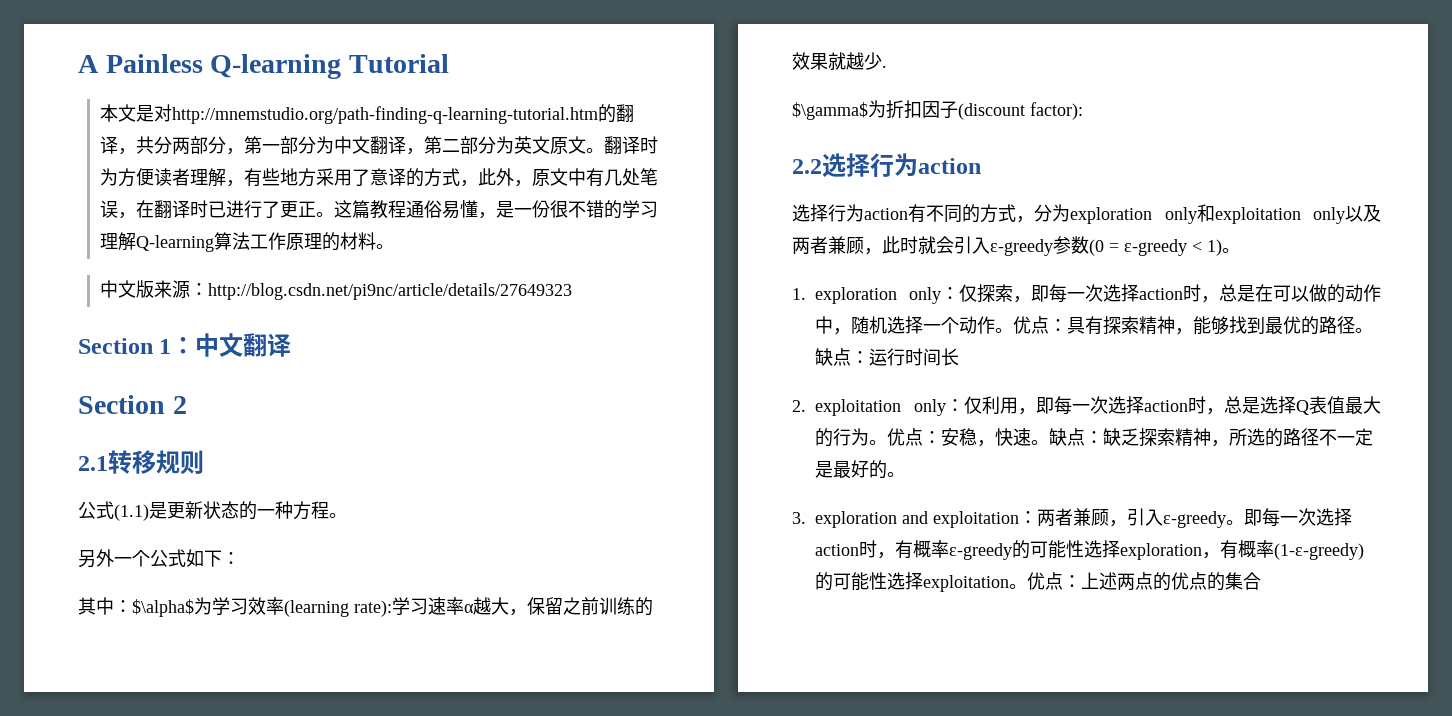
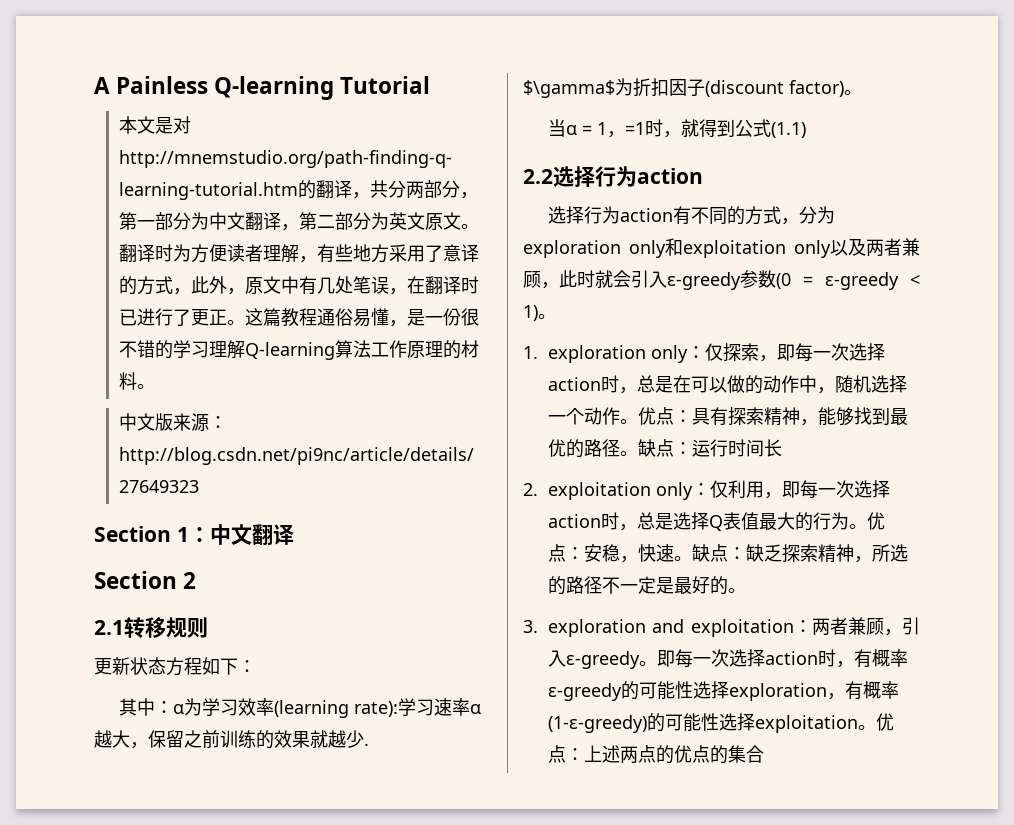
- 公式(1.1)是更新状态的一种方程。
- 另外一个公式如下：
+ 更新状态方程如下：
- 其中：$\alpha$为学习效率(learning rate):学习速率α越大，保留之前训练的效果就越少.
+ 其中：α为学习效率(learning rate):学习速率α越大，保留之前训练的效果就越少.
- $\gamma$为折扣因子(discount factor):
+ $\gamma$为折扣因子(discount factor)。
+ 当α = 1，=1时，就得到公式(1.1)

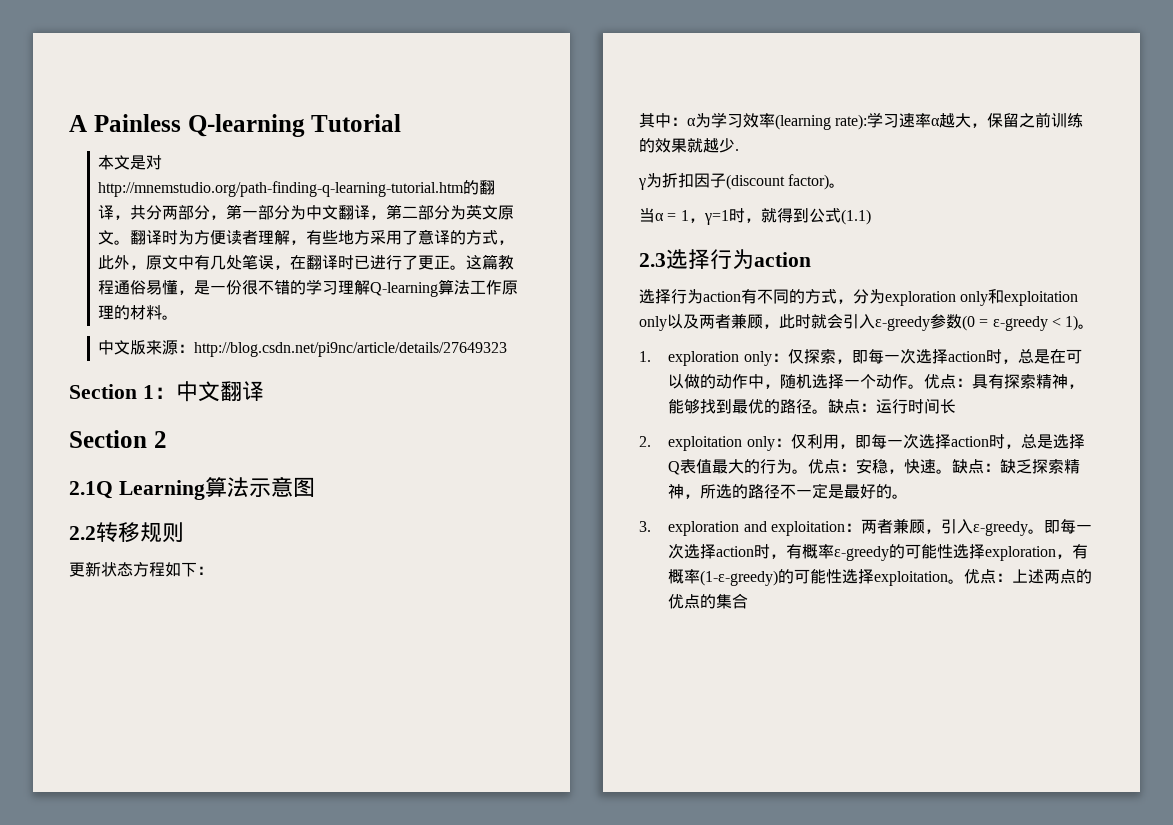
- 2.1转移规则
+ 2.1Q Learning算法示意图
+ 2.2转移规则
- $\gamma$为折扣因子(discount factor)。
+ γ为折扣因子(discount factor)。
- 当α = 1，=1时，就得到公式(1.1)
+ 当α = 1，γ=1时，就得到公式(1.1)
- 2.2选择行为action
+ 2.3选择行为action

